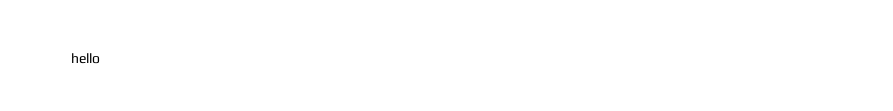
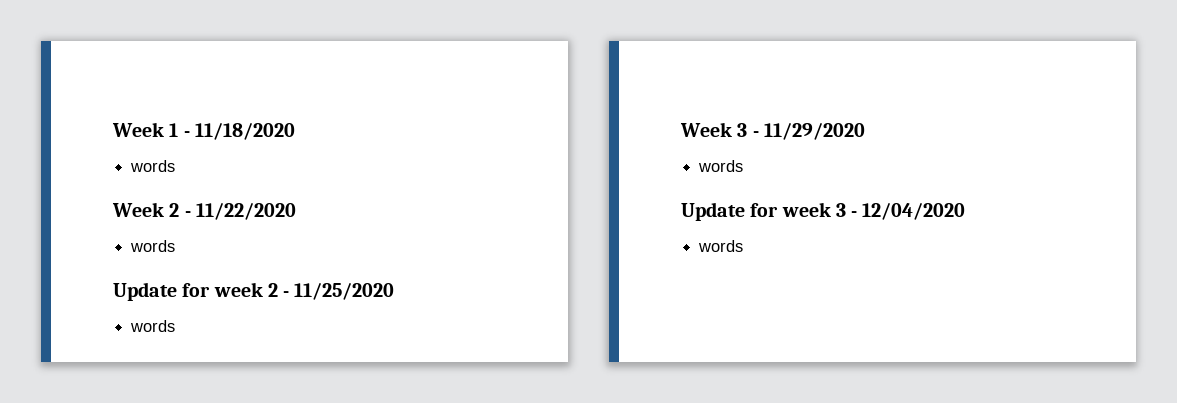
- hello
+ Week 1 - 11/18/2020
+ words
+ Week 2 - 11/22/2020
+ words
+ Update for week 2 - 11/25/2020
+ words
+ Week 3 - 11/29/2020
+ words
+ Update for week 3 - 12/04/2020
+ words

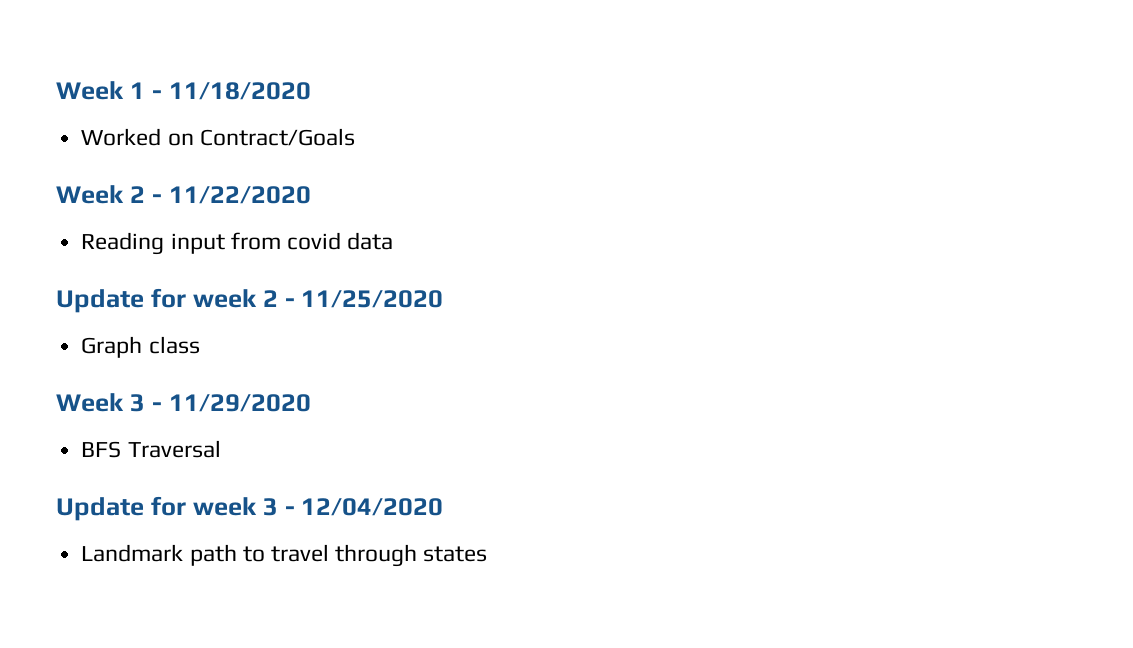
  Week 1 - 11/18/2020
- words
+ Worked on Contract/Goals
  Week 2 - 11/22/2020
- words
+ Reading input from covid data
  Update for week 2 - 11/25/2020
- words
+ Graph class
  Week 3 - 11/29/2020
- words
+ BFS Traversal
  Update for week 3 - 12/04/2020
- words
+ Landmark path to travel through states

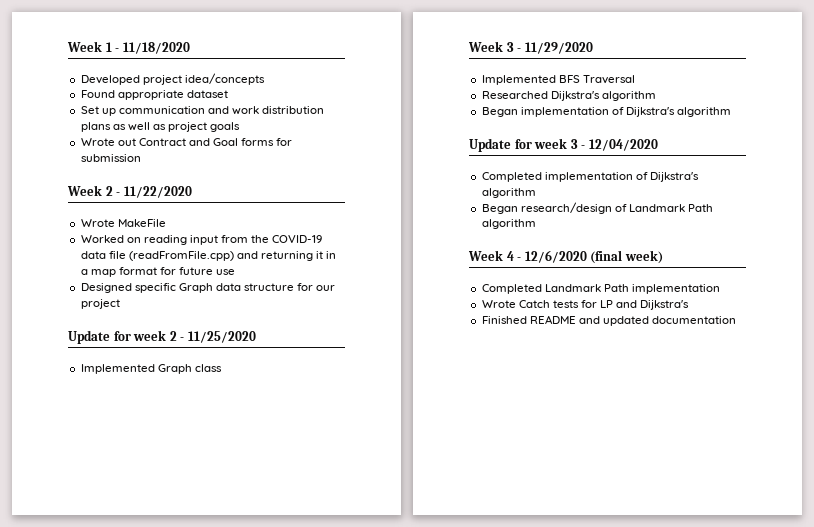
- Worked on Contract/Goals
+ Developed project idea/concepts
+ Found appropriate dataset
+ Set up communication and work distribution plans as well as project goals
+ Wrote out Contract and Goal forms for submission
  Week 2 - 11/22/2020
- Reading input from covid data
+ Wrote MakeFile
+ Worked on reading input from the COVID-19 data file (readFromFile.cpp) and returning it in a map format for future use
+ Designed specific Graph data structure for our project
- Graph class
+ Implemented Graph class
- BFS Traversal
+ Implemented BFS Traversal
+ Researched Dijkstra's algorithm
+ Began implementation of Dijkstra's algorithm
- Landmark path to travel through states
+ Completed implementation of Dijkstra's algorithm
+ Began research/design of Landmark Path algorithm
+ Week 4 - 12/6/2020 (final week)
+ Completed Landmark Path implementation
+ Wrote Catch tests for LP and Dijkstra's
+ Finished README and updated documentation

